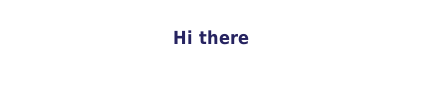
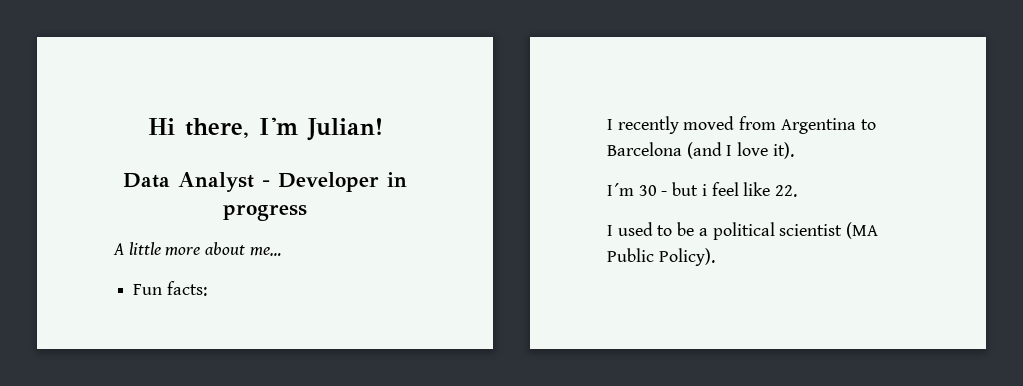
- Hi there
+ Hi there, I'm Julian!
+ Data Analyst - Developer in progress
+ A little more about me…
+ Fun facts:
+ I recently moved from Argentina to Barcelona (and I love it).
+ I´m 30 - but i feel like 22.
+ I used to be a political scientist (MA Public Policy).

